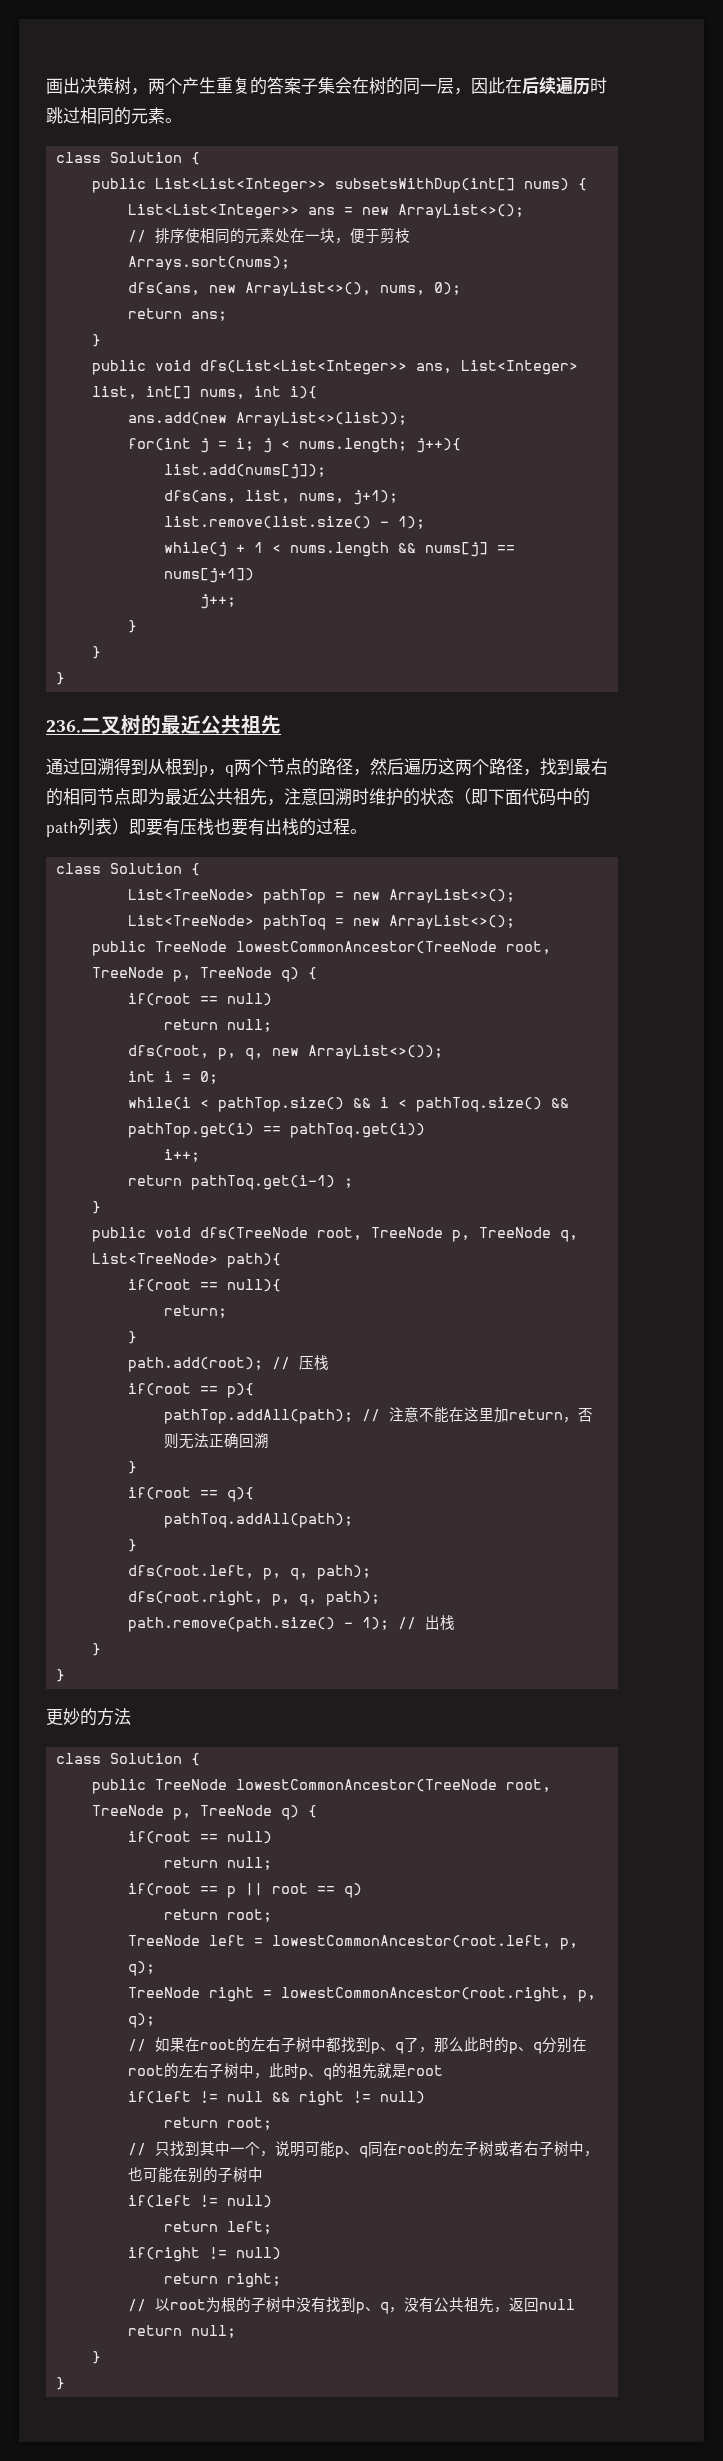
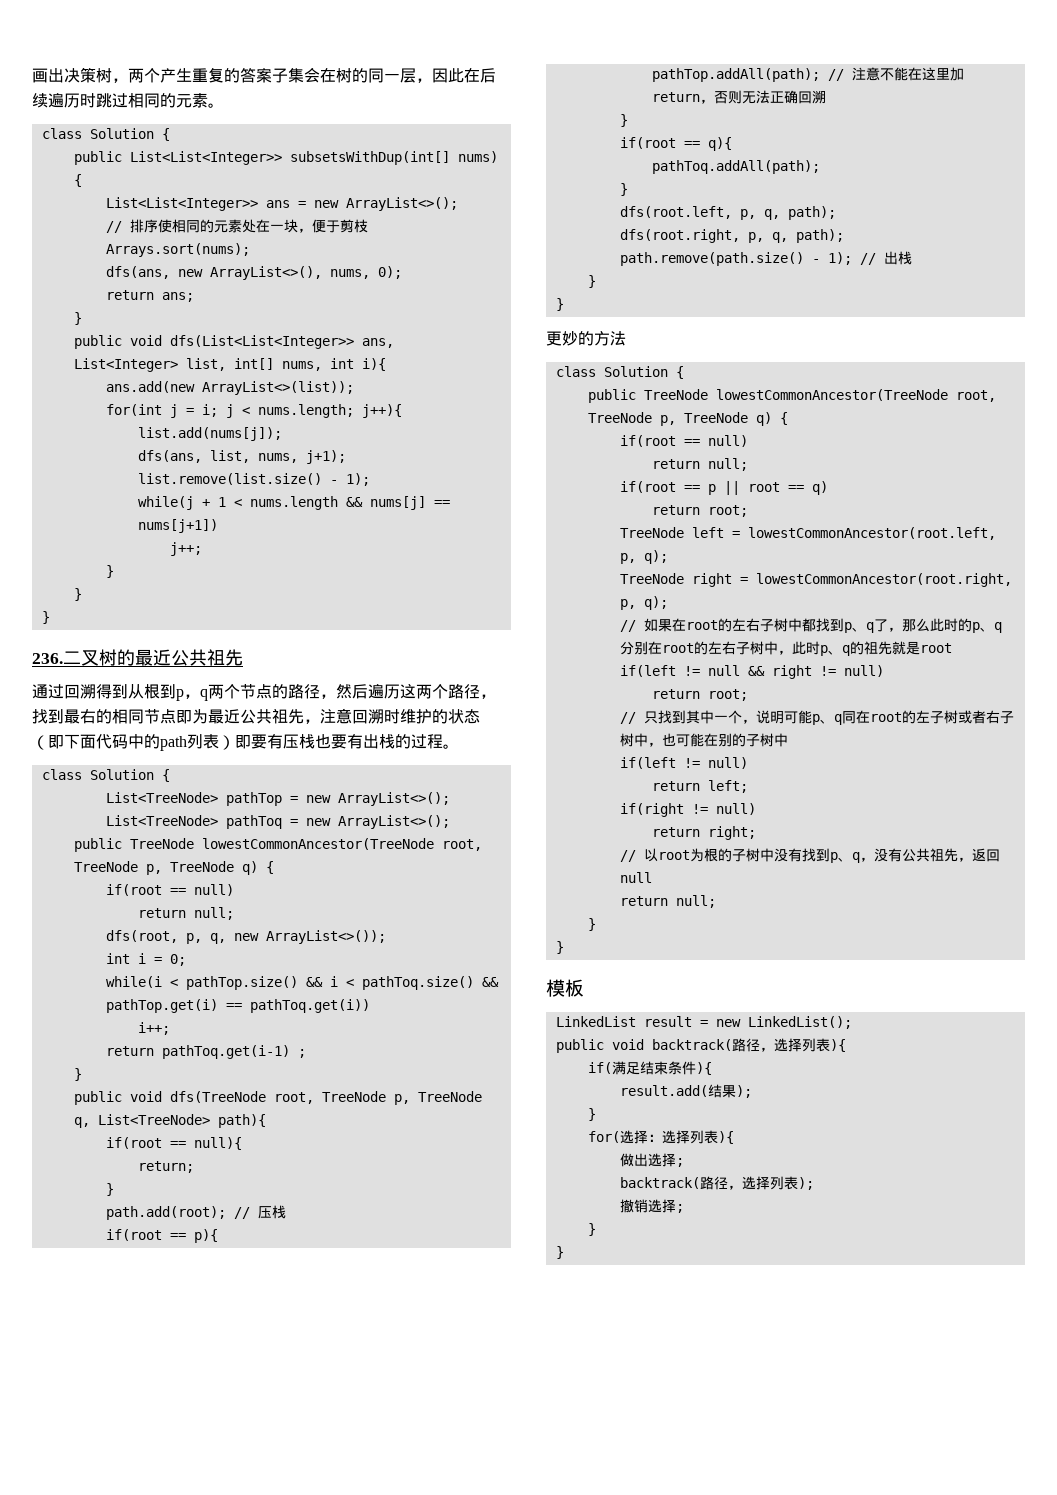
+ 模板
+ LinkedList result = new LinkedList();
+ public void backtrack(路径，选择列表){
+ if(满足结束条件){
+ result.add(结果);
+ }
+ for(选择：选择列表){
+ 做出选择;
+ backtrack(路径，选择列表);
+ 撤销选择;
+ }
+ }

